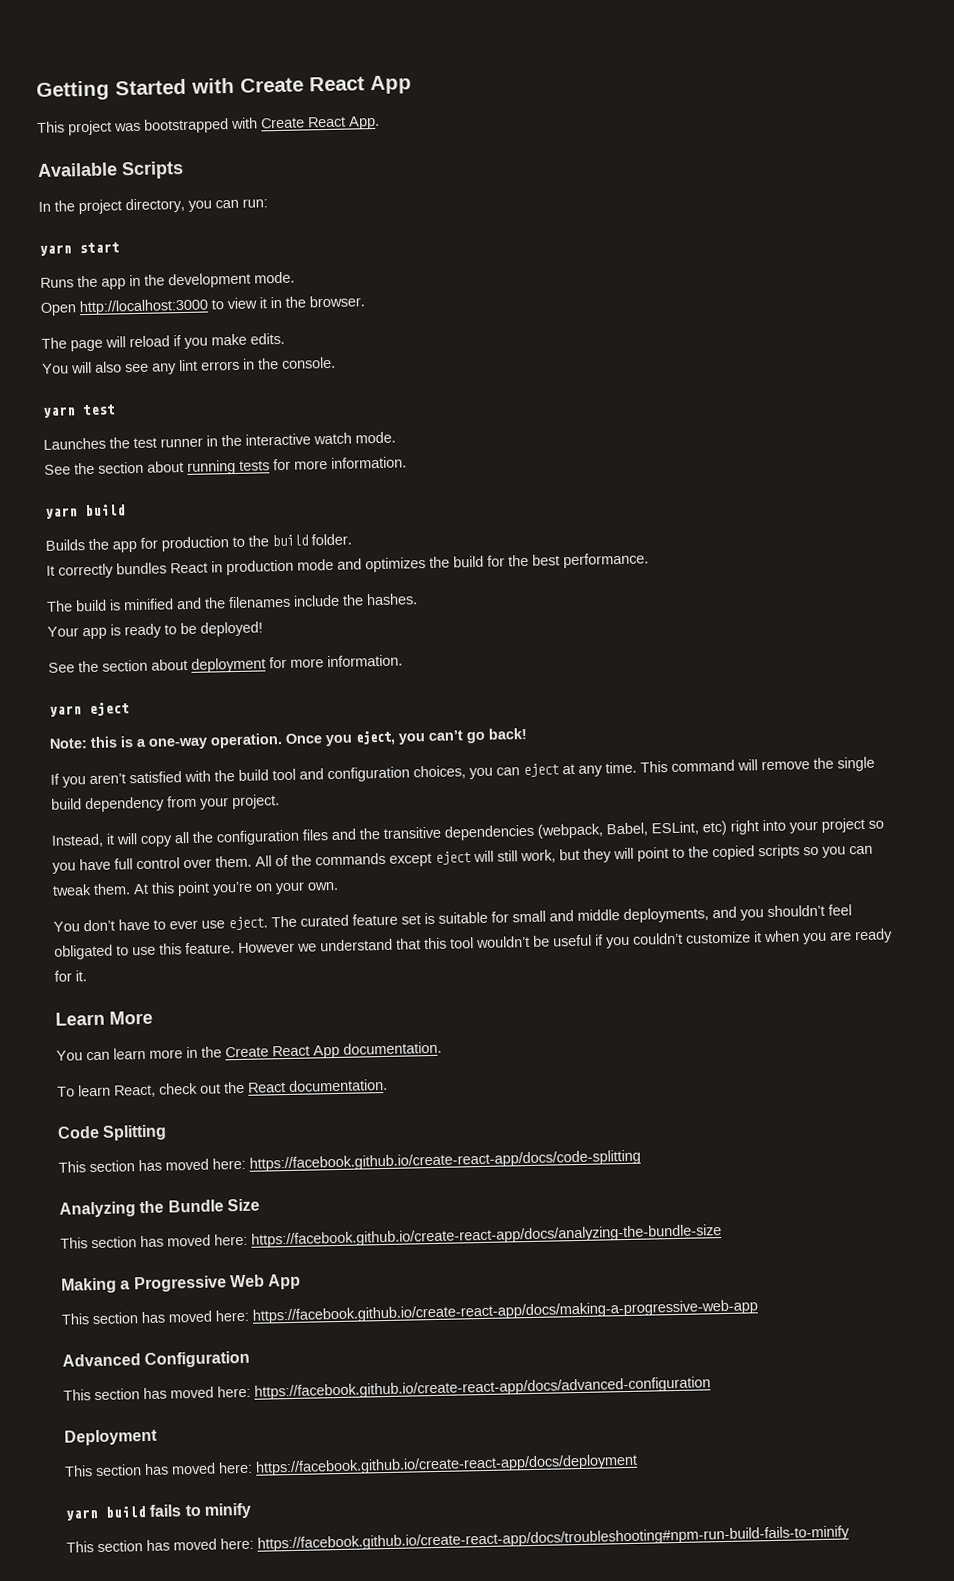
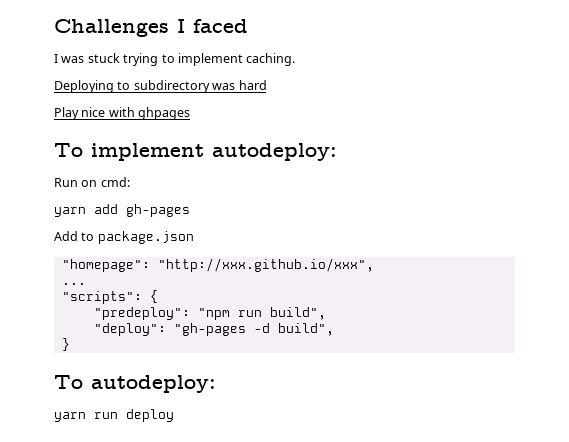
- Getting Started with Create React App
- This project was bootstrapped with Create React App.
- Available Scripts
- In the project directory, you can run:
- yarn start
- Runs the app in the development mode.
- Open http://localhost:3000 to view it in the browser.
- The page will reload if you make edits.
- You will also see any lint errors in the console.
- yarn test
- Launches the test runner in the interactive watch mode.
- See the section about running tests for more information.
- yarn build
- Builds the app for production to the build folder.
- It correctly bundles React in production mode and optimizes the build for the best performance.
- The build is minified and the filenames include the hashes.
- Your app is ready to be deployed!
- See the section about deployment for more information.
- yarn eject
- Note: this is a one-way operation. Once you eject, you can’t go back!
- If you aren’t satisfied with the build tool and configuration choices, you can eject at any time. This command will remove the single build dependency from your project.
- Instead, it will copy all the configuration files and the transitive dependencies (webpack, Babel, ESLint, etc) right into your project so you have full control over them. All of the commands except eject will still work, but they will point to the copied scripts so you can tweak them. At this point you’re on your own.
- You don’t have to ever use eject. The curated feature set is suitable for small and middle deployments, and you shouldn’t feel obligated to use this feature. However we understand that this tool wouldn’t be useful if you couldn’t customize it when you are ready for it.
- Learn More
- You can learn more in the Create React App documentation.
- To learn React, check out the React documentation.
- Code Splitting
- This section has moved here: https://facebook.github.io/create-react-app/docs/code-splitting
- Analyzing the Bundle Size
- This section has moved here: https://facebook.github.io/create-react-app/docs/analyzing-the-bundle-size
- Making a Progressive Web App
- This section has moved here: https://facebook.github.io/create-react-app/docs/making-a-progressive-web-app
- Advanced Configuration
- This section has moved here: https://facebook.github.io/create-react-app/docs/advanced-configuration
- Deployment
- This section has moved here: https://facebook.github.io/create-react-app/docs/deployment
- yarn build fails to minify
- This section has moved here: https://facebook.github.io/create-react-app/docs/troubleshooting#npm-run-build-fails-to-minify
+ Challenges I faced
+ I was stuck trying to implement caching.
+ Deploying to subdirectory was hard
+ Play nice with ghpages
+ To implement autodeploy:
+ Run on cmd:
+ yarn add gh-pages
+ Add to package.json
+ "homepage": "http://xxx.github.io/xxx",
+ ...
+ "scripts": {
+ "predeploy": "npm run build",
+ "deploy": "gh-pages -d build",
+ }
+ To autodeploy:
+ yarn run deploy

